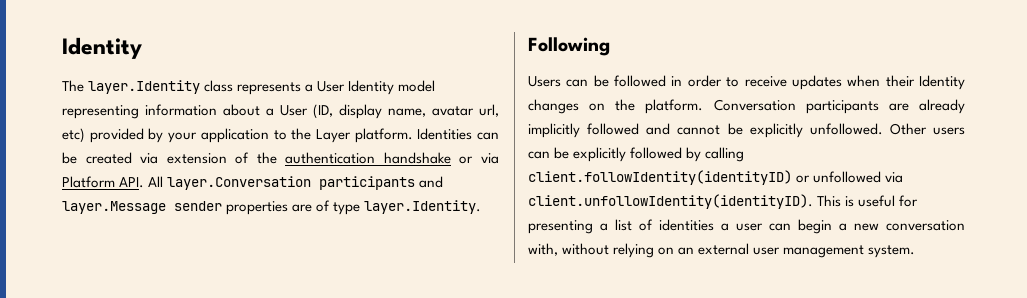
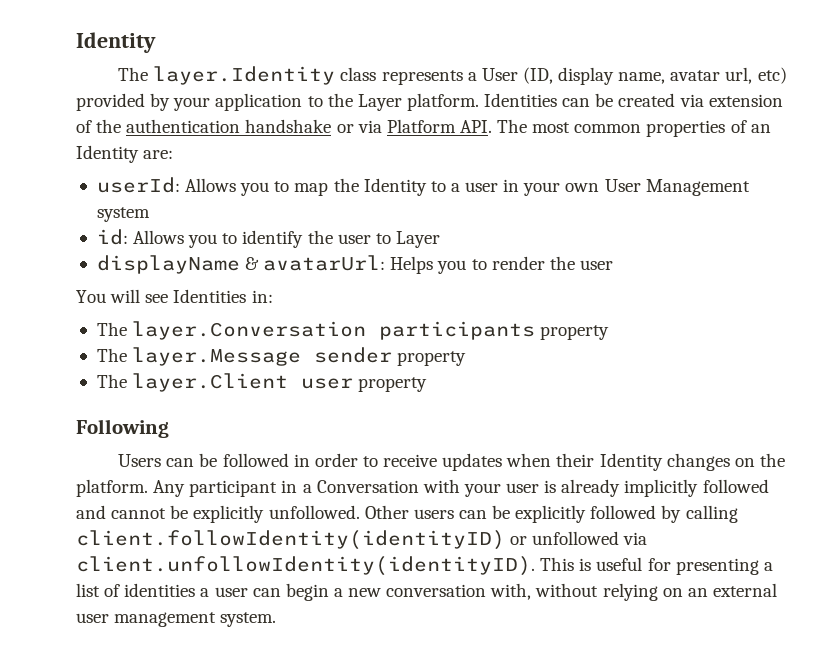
- The layer.Identity class represents a User Identity model representing information about a User (ID, display name, avatar url, etc) provided by your application to the Layer platform.
+ The layer.Identity class represents a User (ID, display name, avatar url, etc) provided by your application to the Layer platform.
- Identities can be created via extension of the authentication handshake or via Platform API. All layer.Conversation participants and layer.Message sender properties are of type layer.Identity.
+ Identities can be created via extension of the authentication handshake or via Platform API. The most common properties of an Identity are:
+ userId: Allows you to map the Identity to a user in your own User Management system
+ id: Allows you to identify the user to Layer
+ displayName & avatarUrl: Helps you to render the user
+ You will see Identities in:
+ The layer.Conversation participants property
+ The layer.Message sender property
+ The layer.Client user property
- Conversation participants are already implicitly followed and cannot be explicitly unfollowed.
+ Any participant in a Conversation with your user is already implicitly followed and cannot be explicitly unfollowed.

